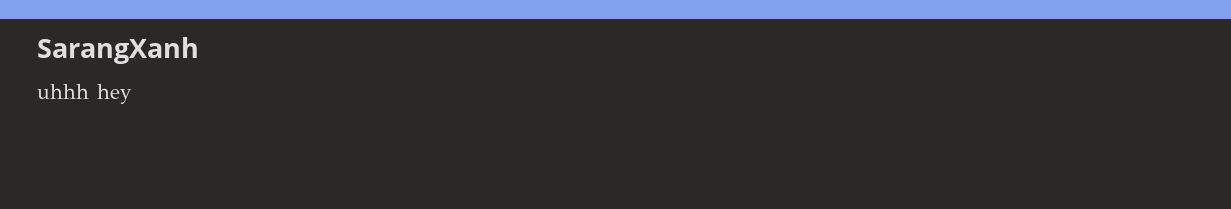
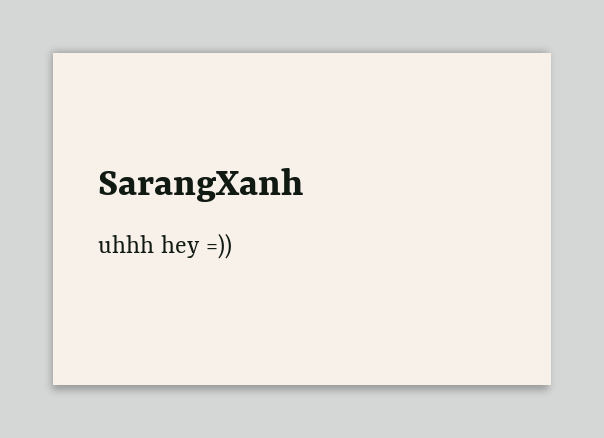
- uhhh hey
+ uhhh hey =))

